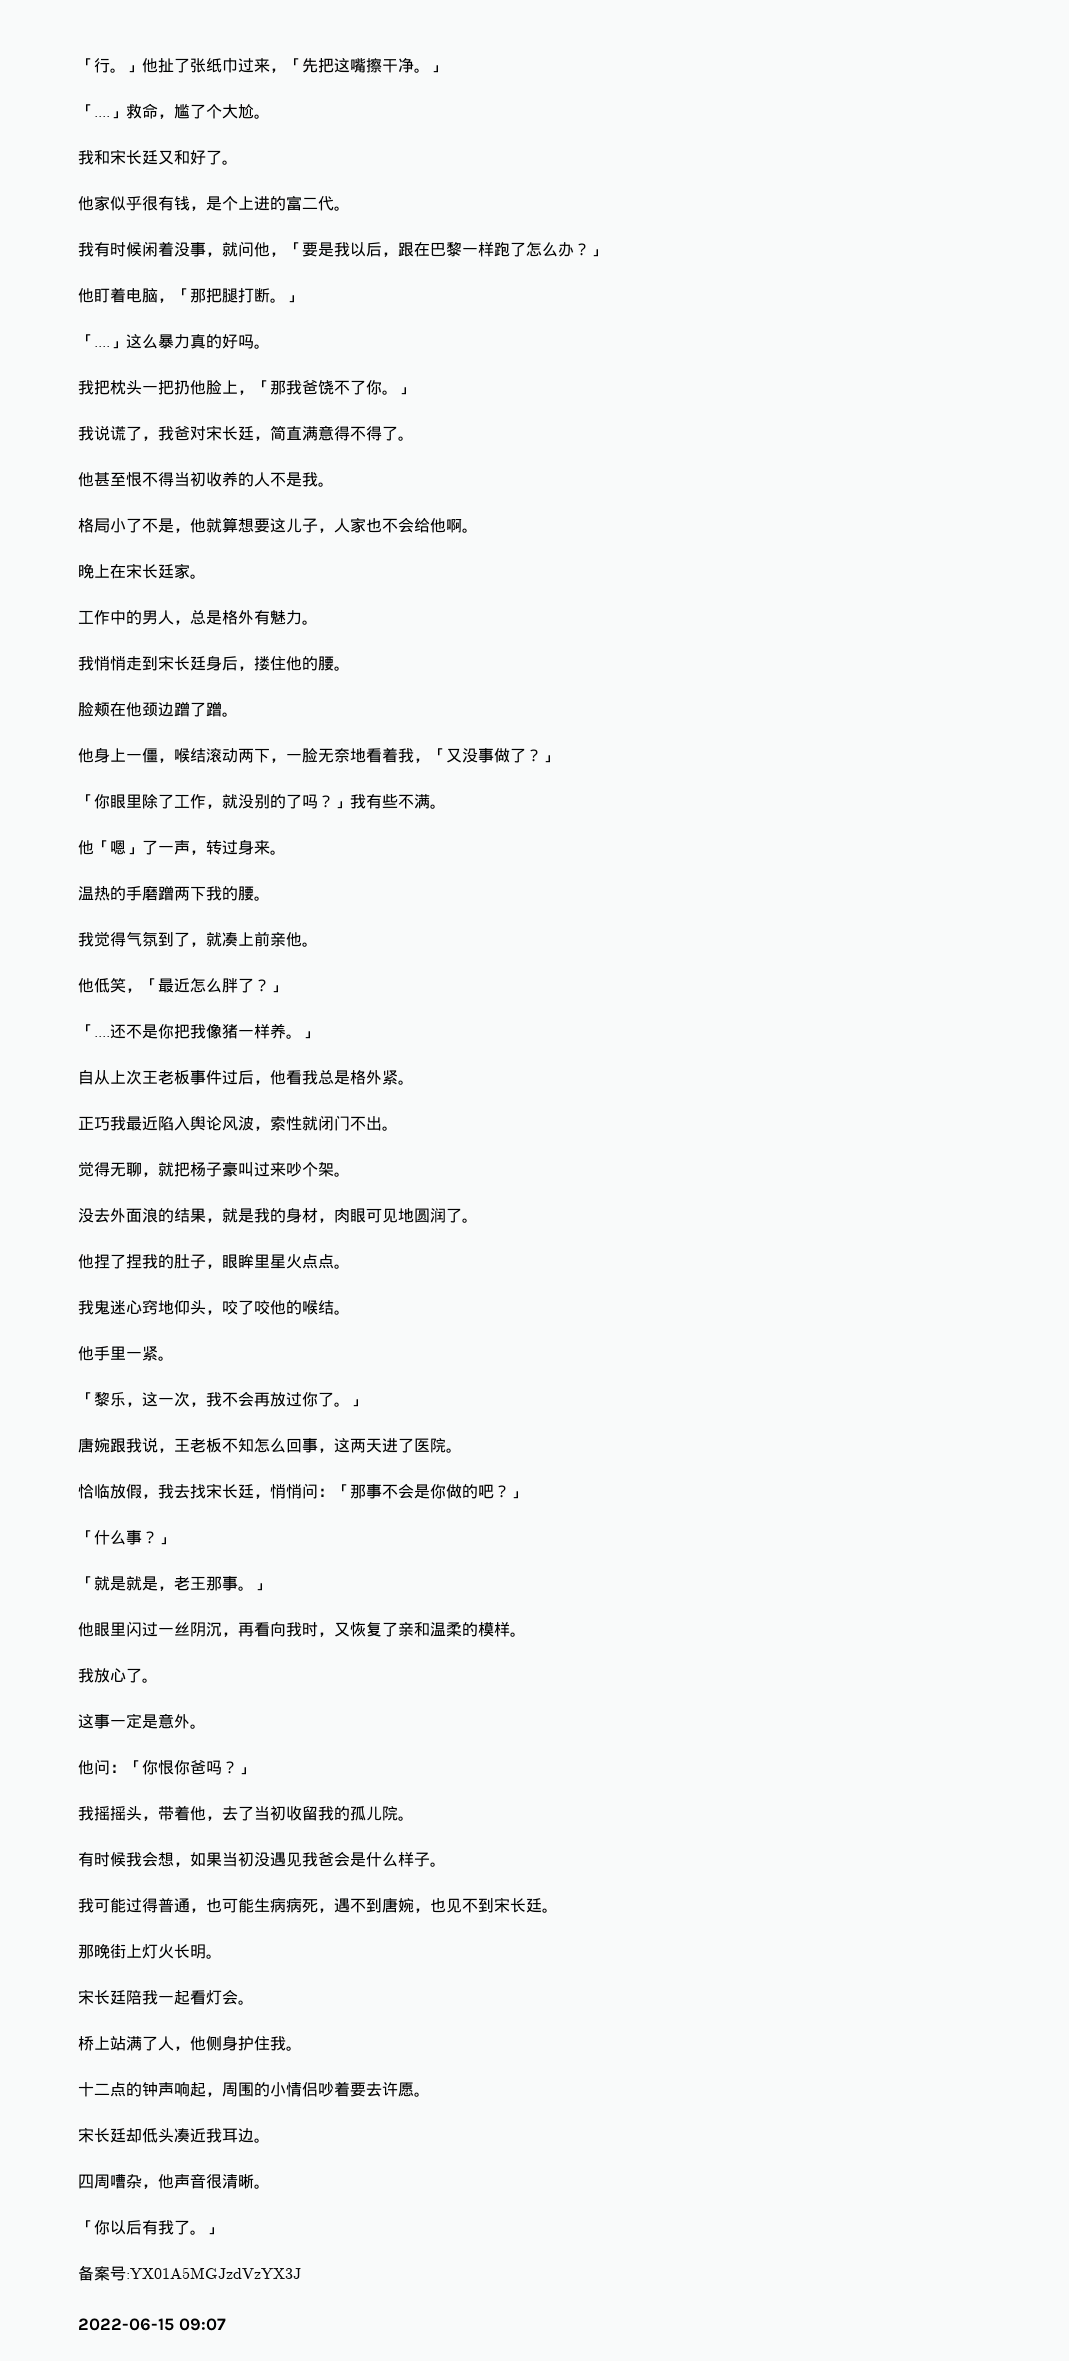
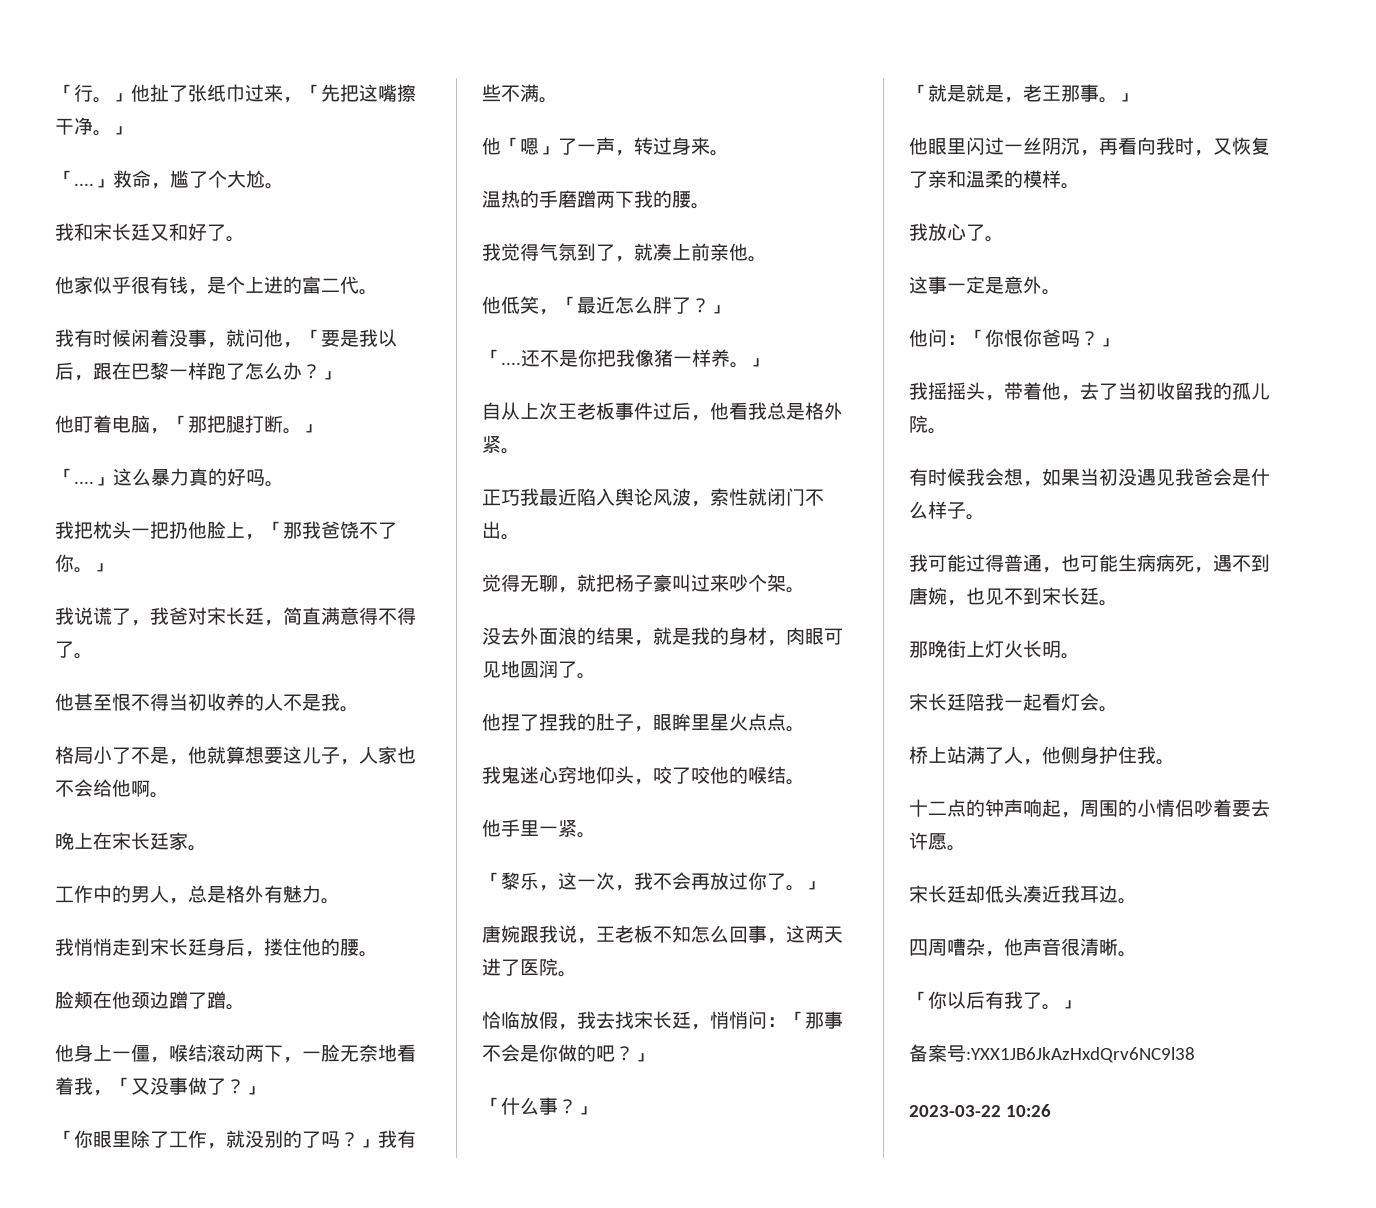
- 备案号:YX01A5MGJzdVzYX3J
- 2022-06-15 09:07
+ 备案号:YXX1JB6JkAzHxdQrv6NC9l38
+ 2023-03-22 10:26

